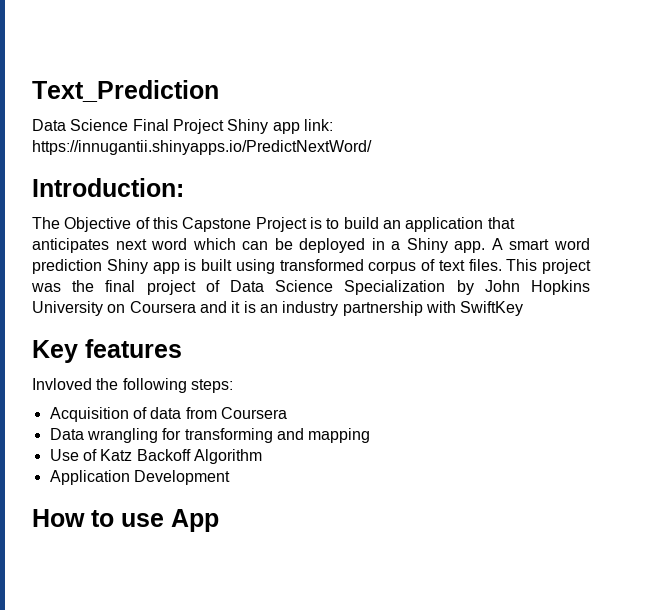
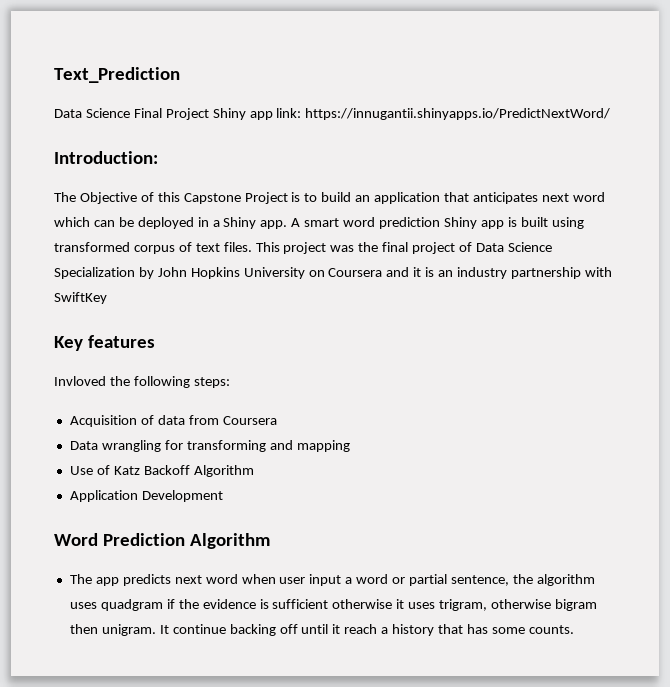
- How to use App
+ Word Prediction Algorithm
+ The app predicts next word when user input a word or partial sentence, the algorithm uses quadgram if the evidence is sufficient otherwise it uses trigram, otherwise bigram then unigram. It continue backing off until it reach a history that has some counts.

